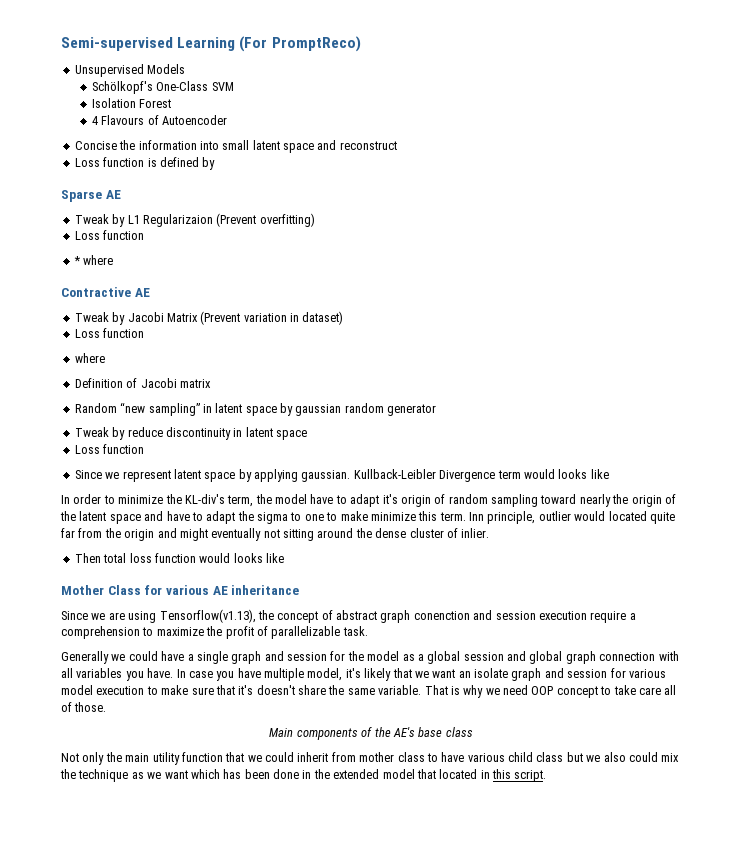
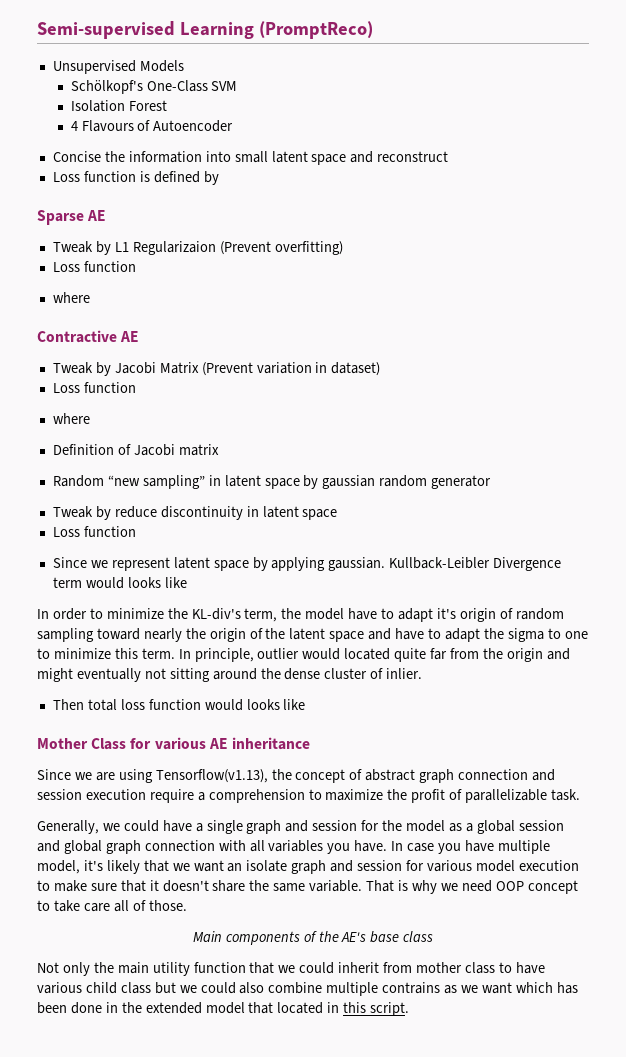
- Semi-supervised Learning (For PromptReco)
+ Semi-supervised Learning (PromptReco)
  Tweak by L1 Regularizaion (Prevent overfitting)
  Loss function
- * where
+ where
- In order to minimize the KL-div's term, the model have to adapt it's origin of random sampling toward nearly the origin of the latent space and have to adapt the sigma to one to make minimize this term.
+ In order to minimize the KL-div's term, the model have to adapt it's origin of random sampling toward nearly the origin of the latent space and have to adapt the sigma to one to minimize this term.
- Inn principle, outlier would located quite far from the origin and might eventually not sitting around the dense cluster of inlier.
+ In principle, outlier would located quite far from the origin and might eventually not sitting around the dense cluster of inlier.
- Since we are using Tensorflow(v1.13), the concept of abstract graph conenction and session execution require a comprehension to maximize the profit of parallelizable task.
+ Since we are using Tensorflow(v1.13), the concept of abstract graph connection and session execution require a comprehension to maximize the profit of parallelizable task.
- Generally we could have a single graph and session for the model as a global session and global graph connection with all variables you have.
+ Generally, we could have a single graph and session for the model as a global session and global graph connection with all variables you have.
- In case you have multiple model, it's likely that we want an isolate graph and session for various model execution to make sure that it's doesn't share the same variable.
+ In case you have multiple model, it's likely that we want an isolate graph and session for various model execution to make sure that it doesn't share the same variable.
- Not only the main utility function that we could inherit from mother class to have various child class but we also could mix the technique as we want which has been done in the extended model that located in this script.
+ Not only the main utility function that we could inherit from mother class to have various child class but we could also combine multiple contrains as we want which has been done in the extended model that located in this script.

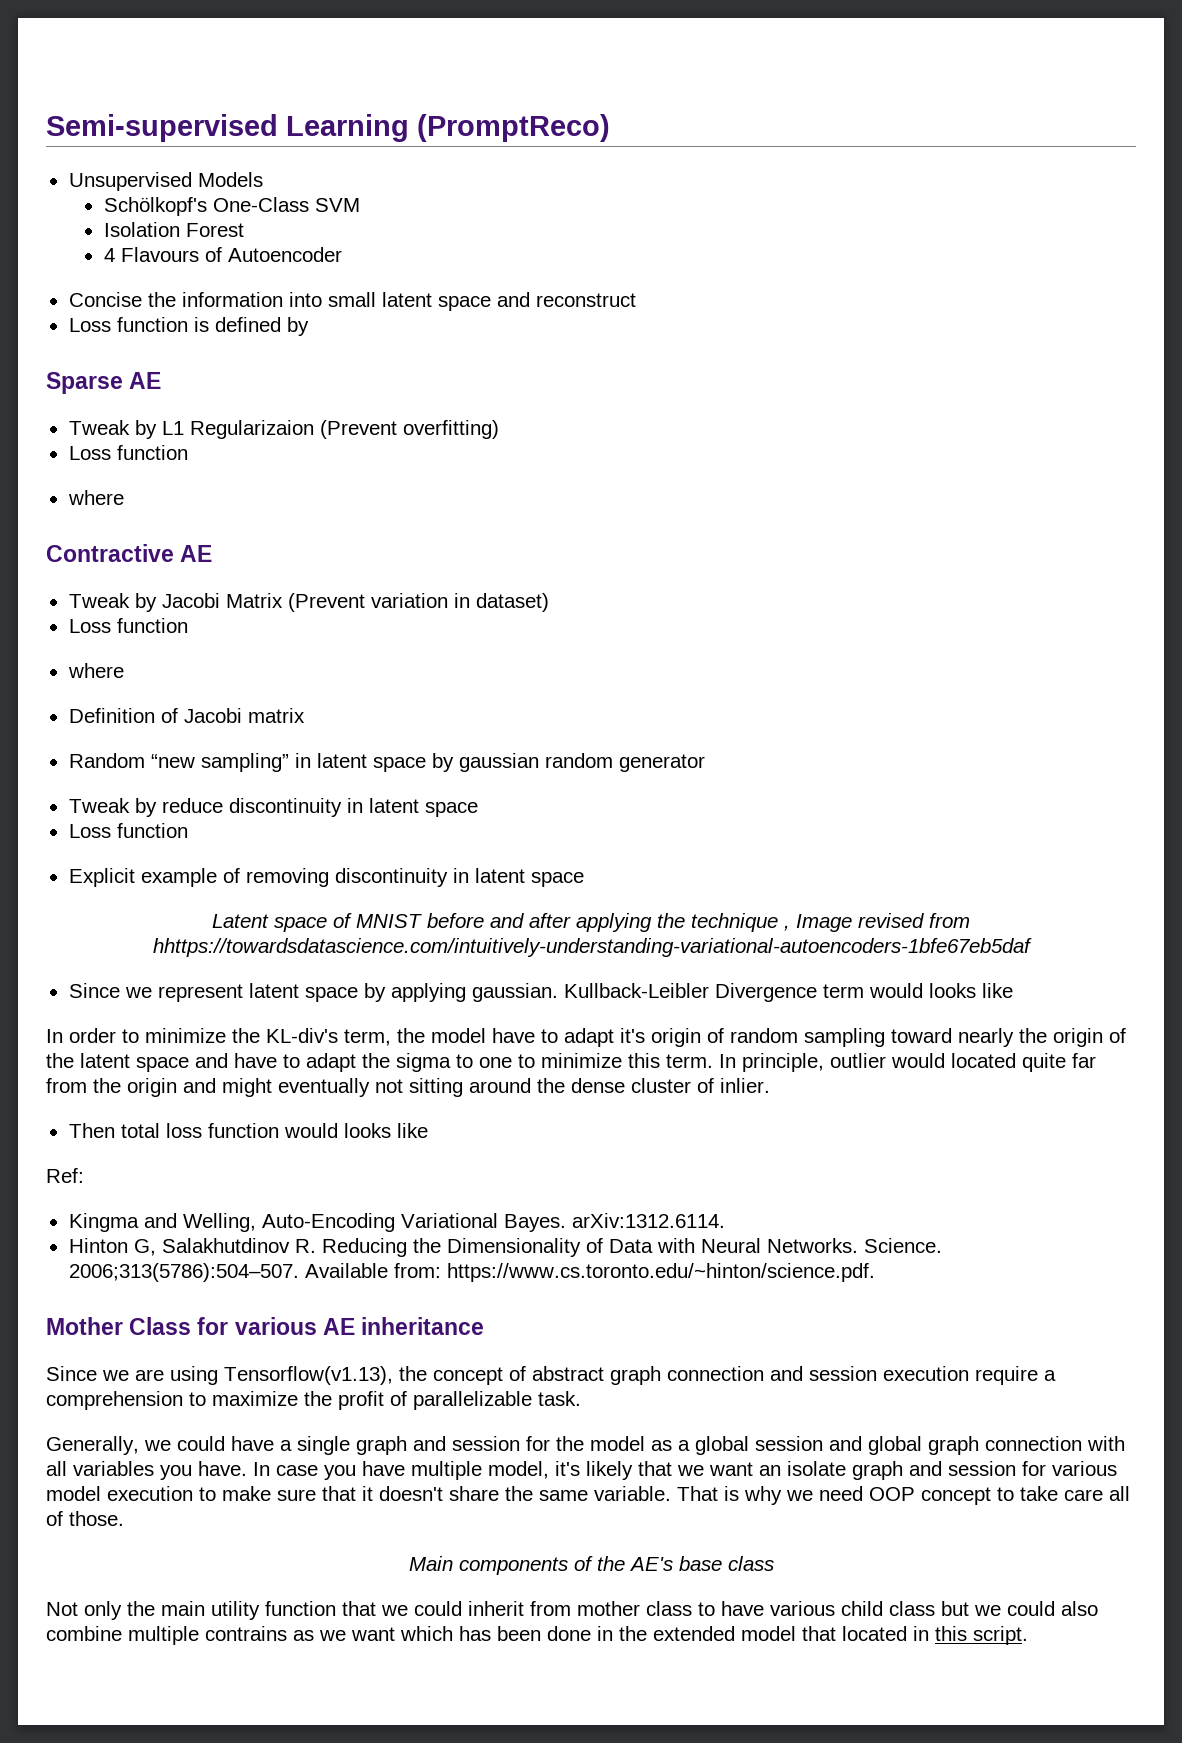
+ Explicit example of removing discontinuity in latent space
+ Latent space of MNIST before and after applying the technique , Image revised from hhttps://towardsdatascience.com/intuitively-understanding-variational-autoencoders-1bfe67eb5daf
+ Ref:
+ Kingma and Welling, Auto-Encoding Variational Bayes. arXiv:1312.6114.
+ Hinton G, Salakhutdinov R. Reducing the Dimensionality of Data with Neural Networks. Science. 2006;313(5786):504–507. Available from: https://www.cs.toronto.edu/~hinton/science.pdf.

